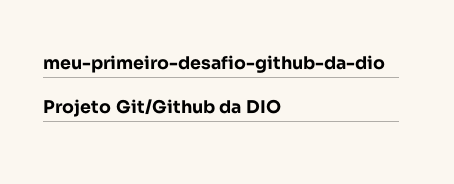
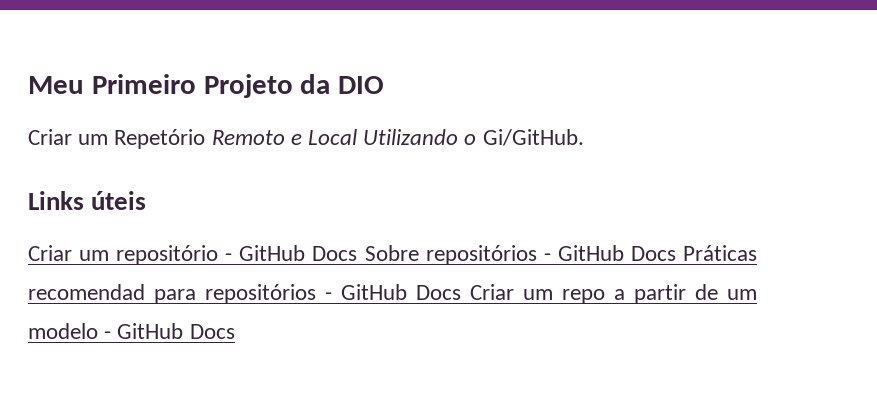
- meu-primeiro-desafio-github-da-dio
- Projeto Git/Github da DIO
+ Meu Primeiro Projeto da DIO
+ Criar um Repetório Remoto e Local Utilizando o Gi/GitHub.
+ Links úteis
+ Criar um repositório - GitHub Docs Sobre repositórios - GitHub Docs Práticas recomendad para repositórios - GitHub Docs Criar um repo a partir de um modelo - GitHub Docs

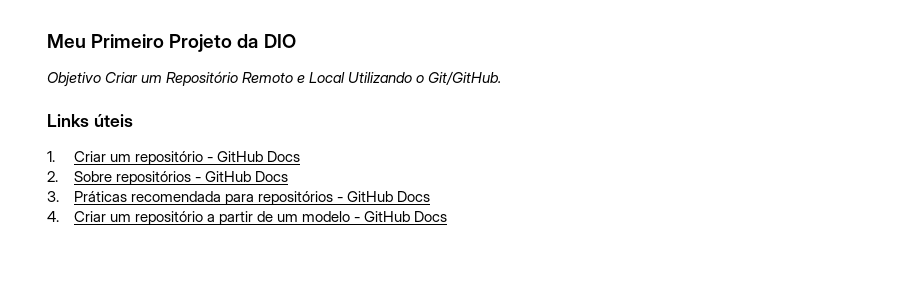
- Criar um Repetório Remoto e Local Utilizando o Gi/GitHub.
+ Objetivo Criar um Repositório Remoto e Local Utilizando o Git/GitHub.
- Criar um repositório - GitHub Docs Sobre repositórios - GitHub Docs Práticas recomendad para repositórios - GitHub Docs Criar um repo a partir de um modelo - GitHub Docs
+ 1. Criar um repositório - GitHub Docs
+ 2. Sobre repositórios - GitHub Docs
+ 3. Práticas recomendada para repositórios - GitHub Docs
+ 4. Criar um repositório a partir de um modelo - GitHub Docs

